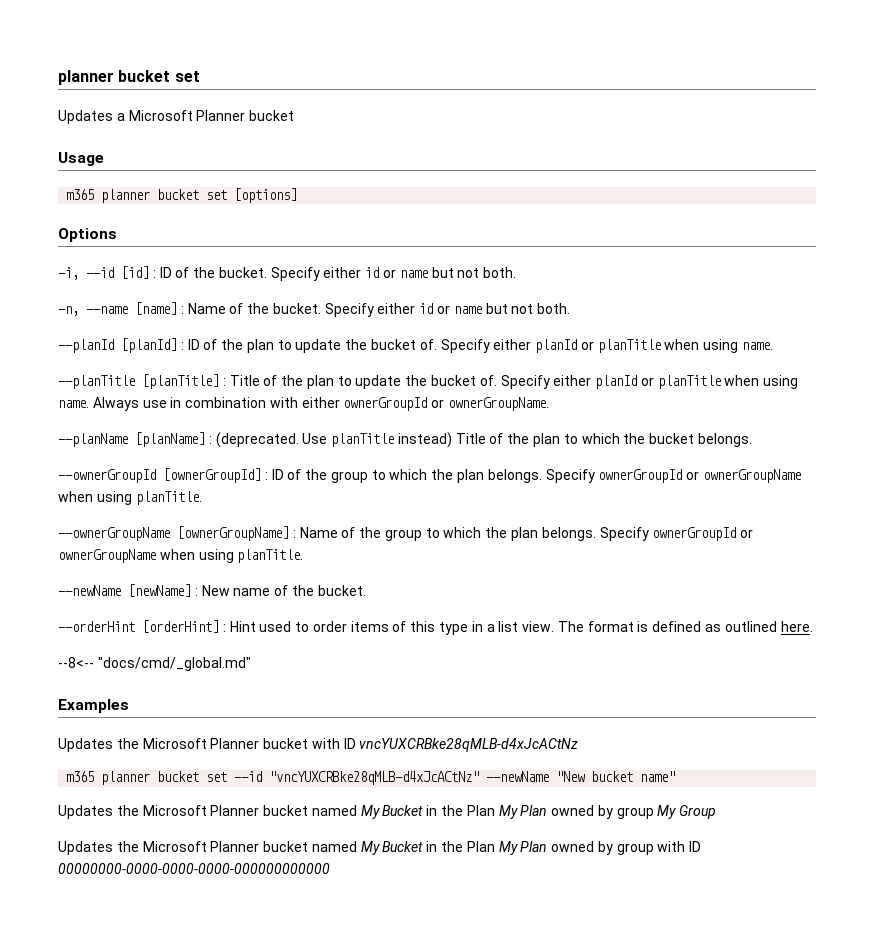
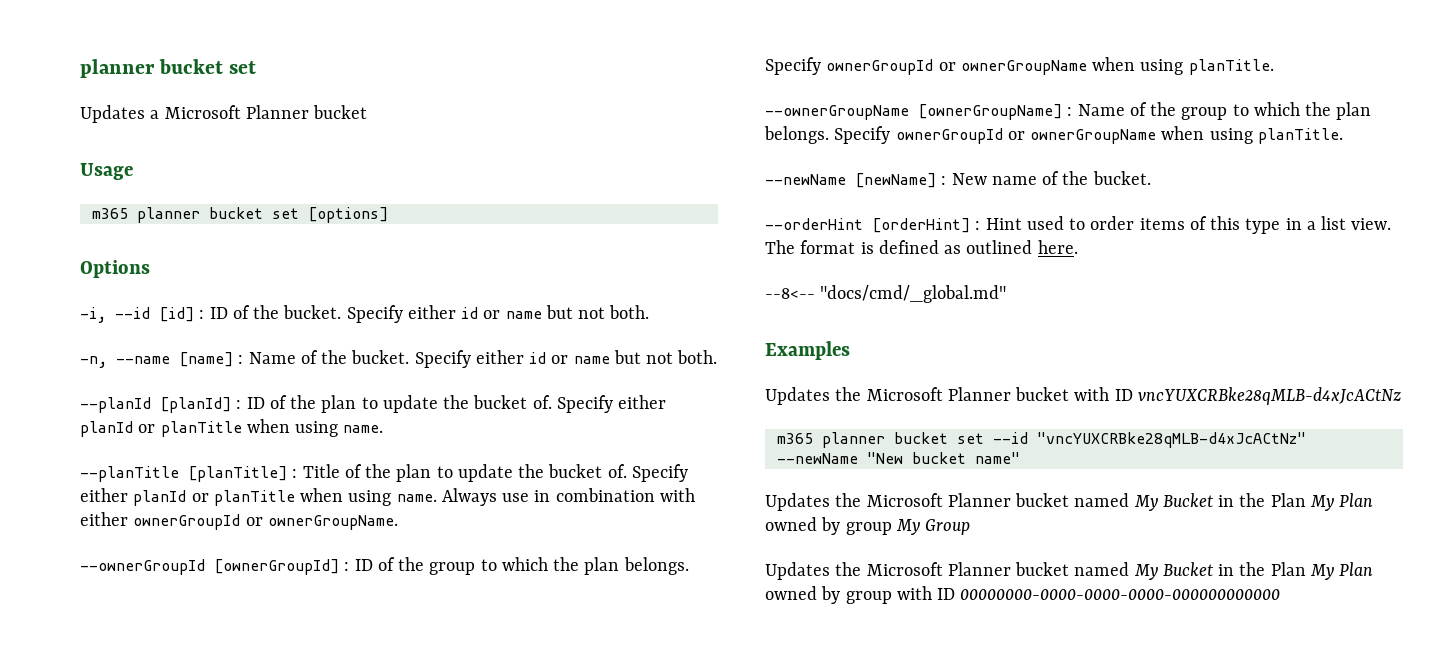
- --planName [planName] : (deprecated. Use planTitle instead) Title of the plan to which the bucket belongs.

